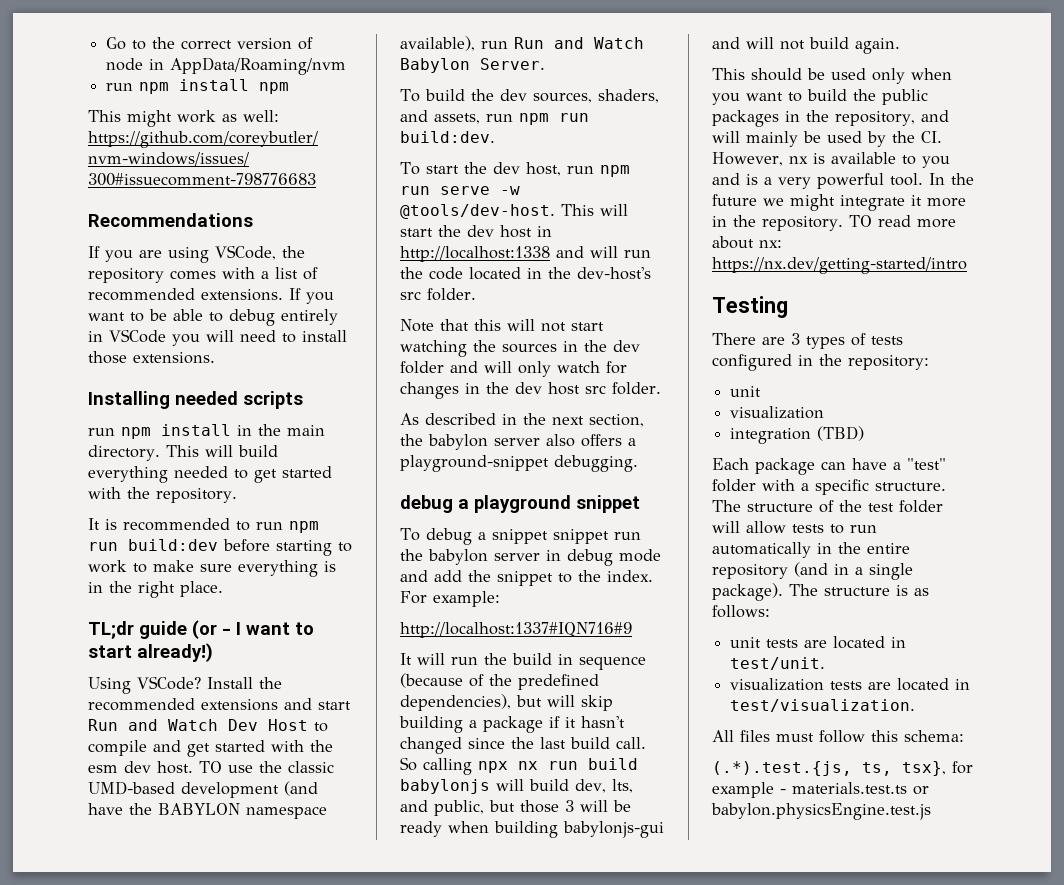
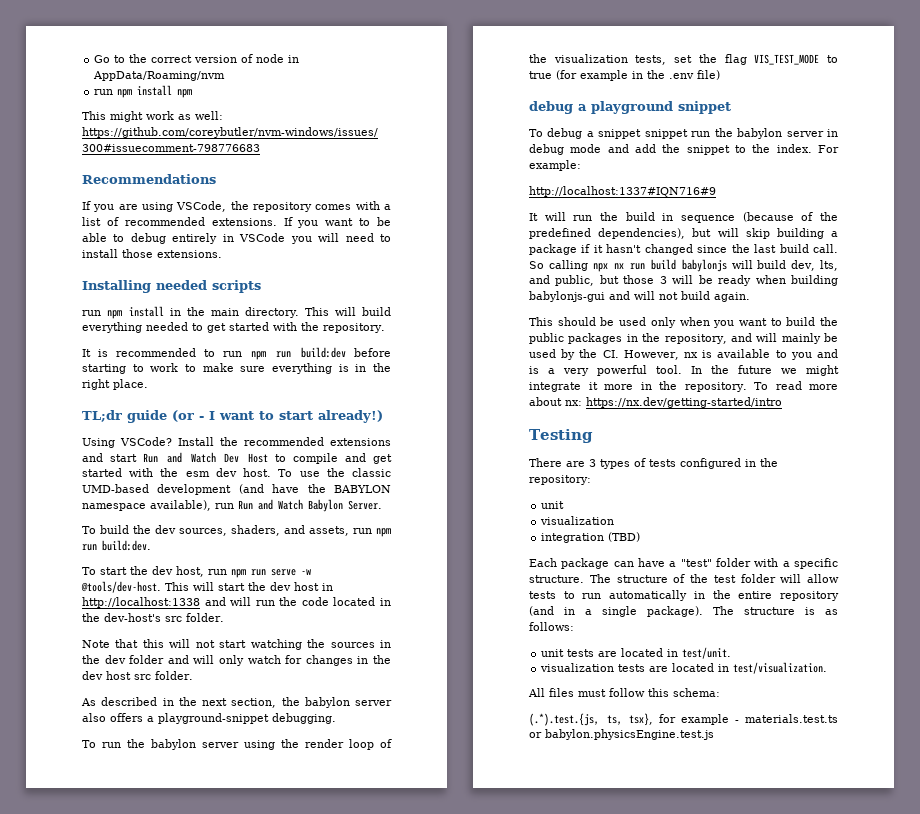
- TO use the classic UMD-based development (and have the BABYLON namespace available), run Run and Watch Babylon Server.
+ To use the classic UMD-based development (and have the BABYLON namespace available), run Run and Watch Babylon Server.
+ To run the babylon server using the render loop of the visualization tests, set the flag VIS_TEST_MODE to true (for example in the .env file)
- TO read more about nx: https://nx.dev/getting-started/intro
+ To read more about nx: https://nx.dev/getting-started/intro

